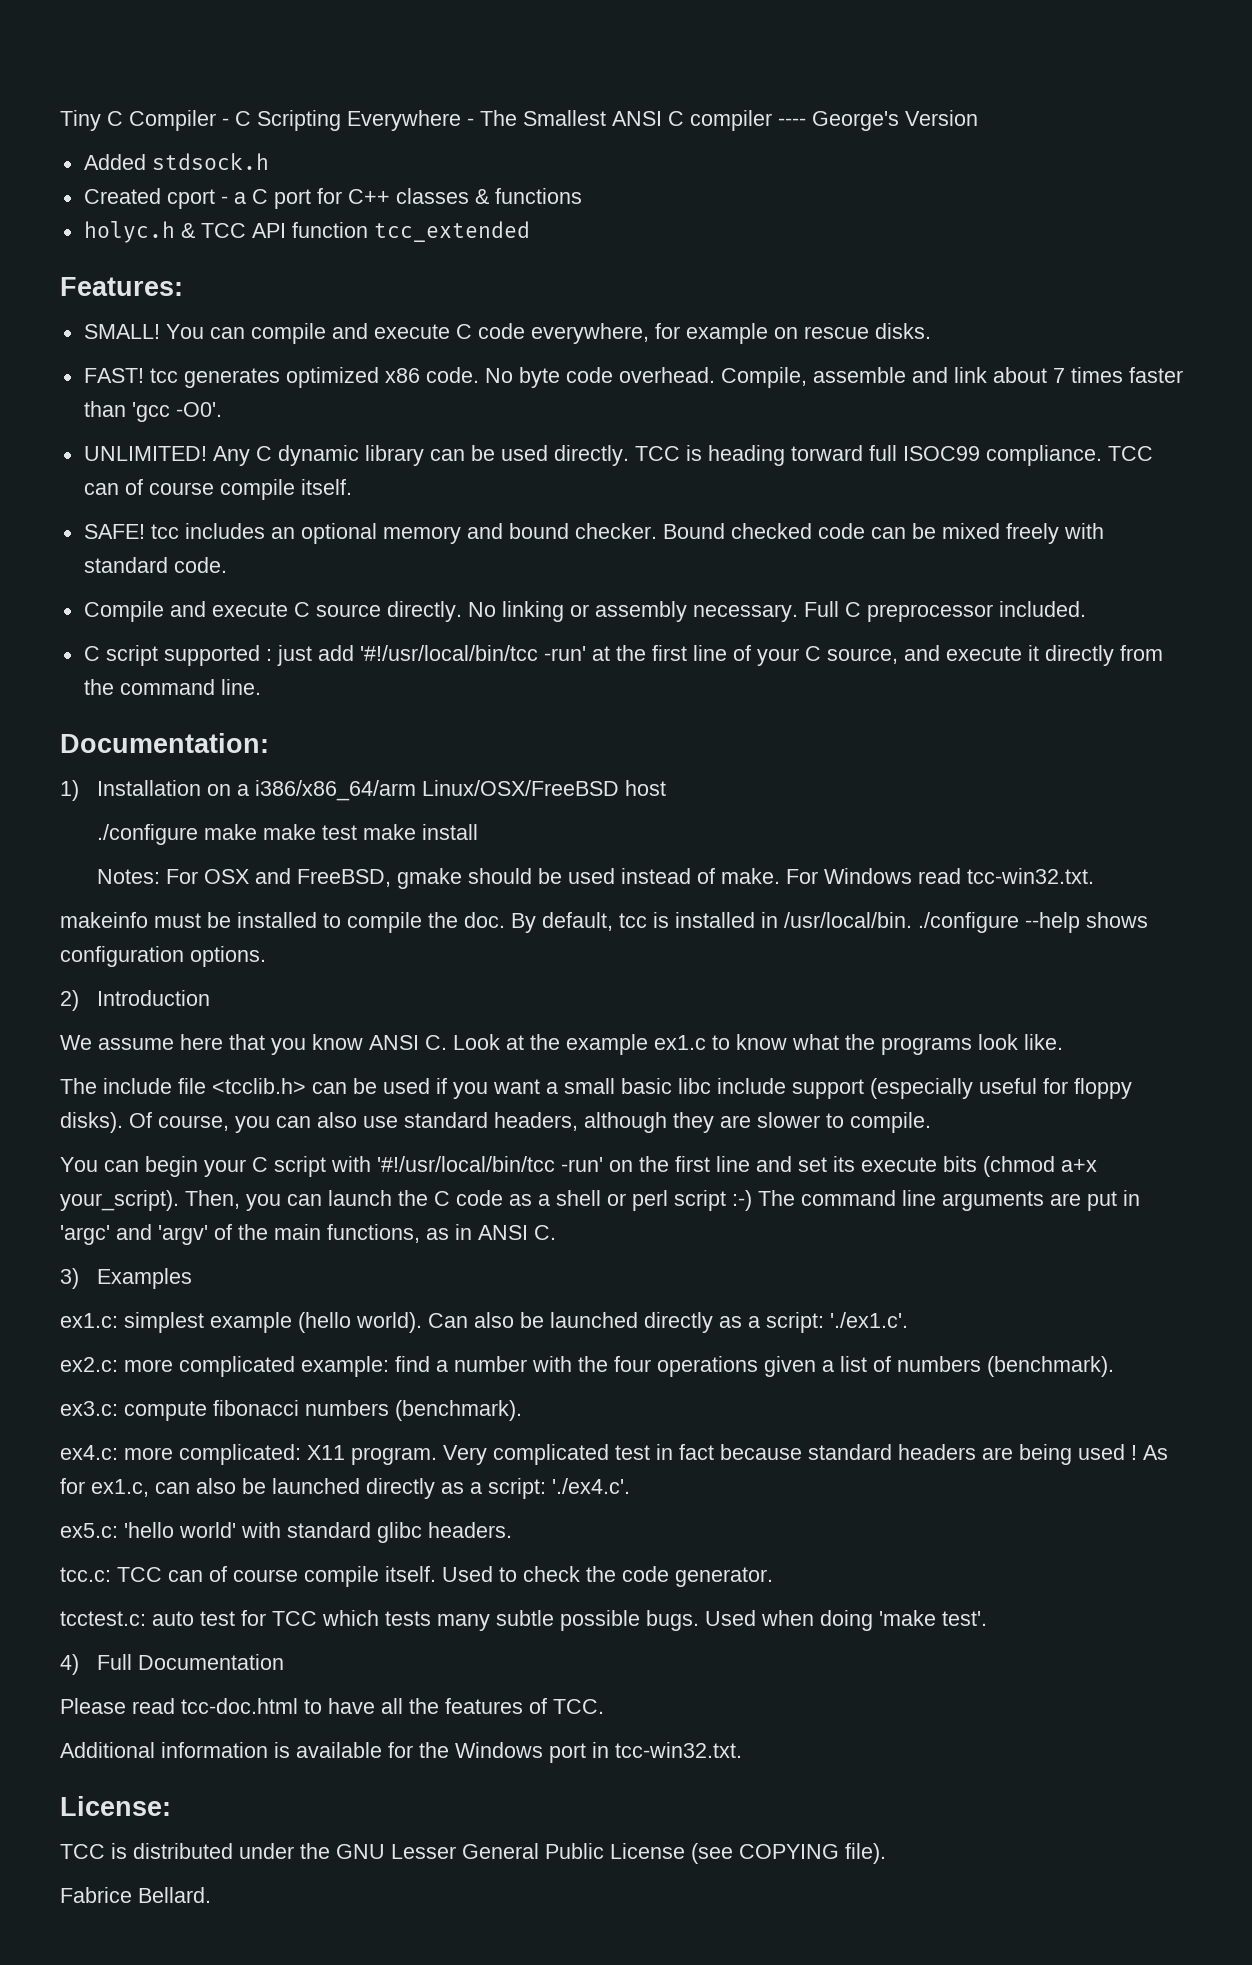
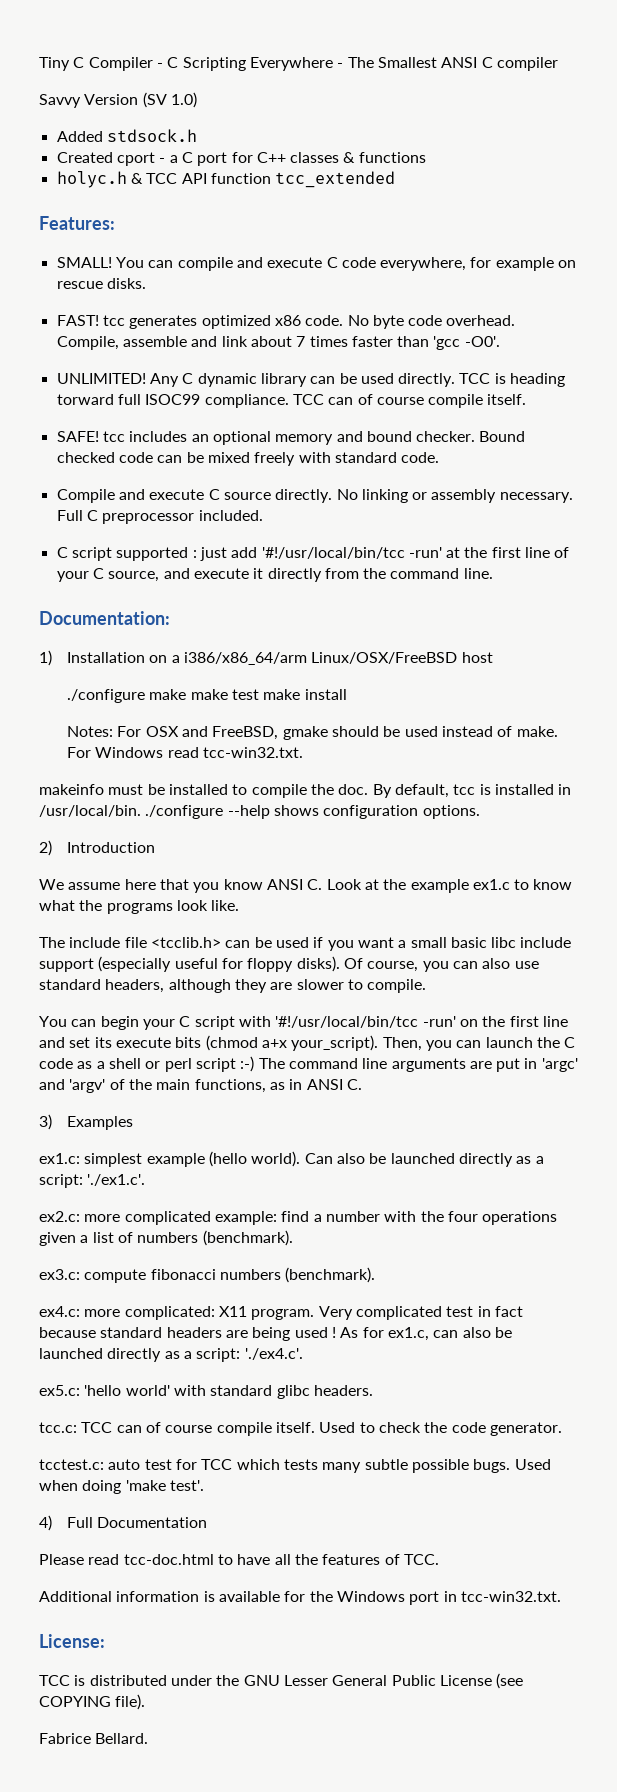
- Tiny C Compiler - C Scripting Everywhere - The Smallest ANSI C compiler ---- George's Version
+ Tiny C Compiler - C Scripting Everywhere - The Smallest ANSI C compiler
+ Savvy Version (SV 1.0)

